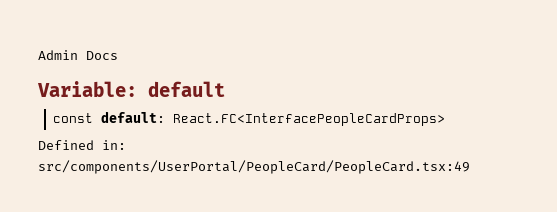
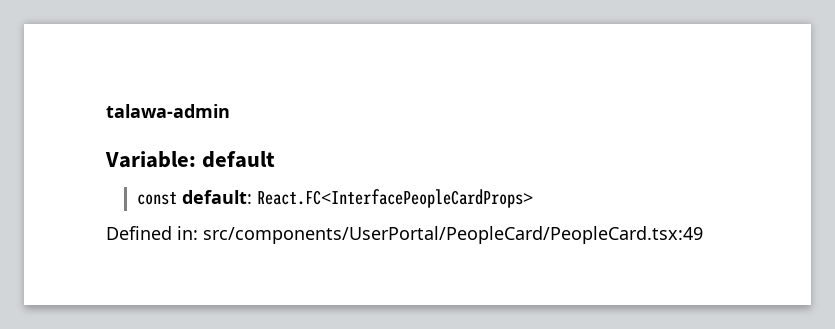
- Admin Docs
+ talawa-admin

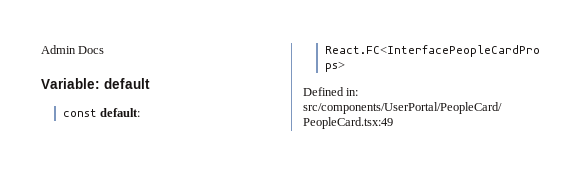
- talawa-admin
+ Admin Docs

